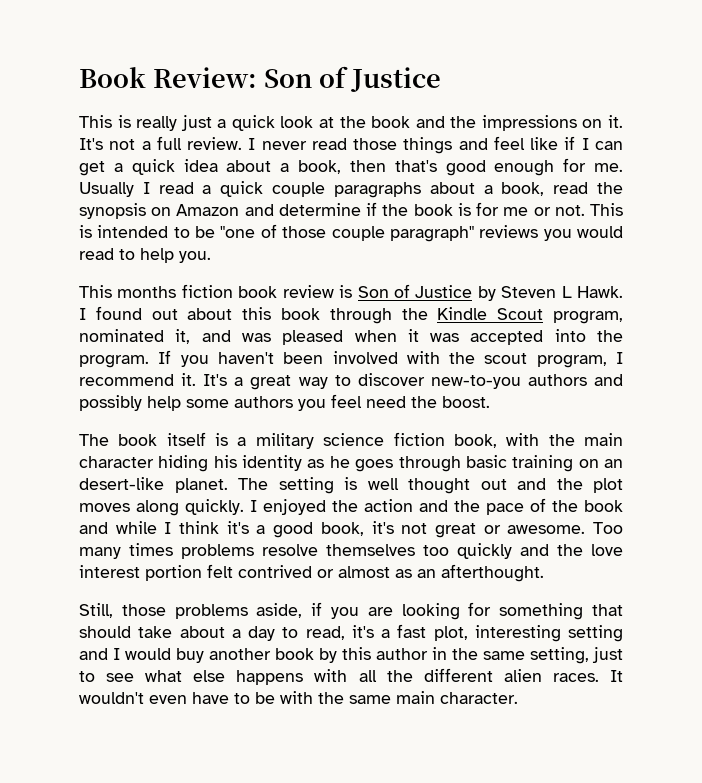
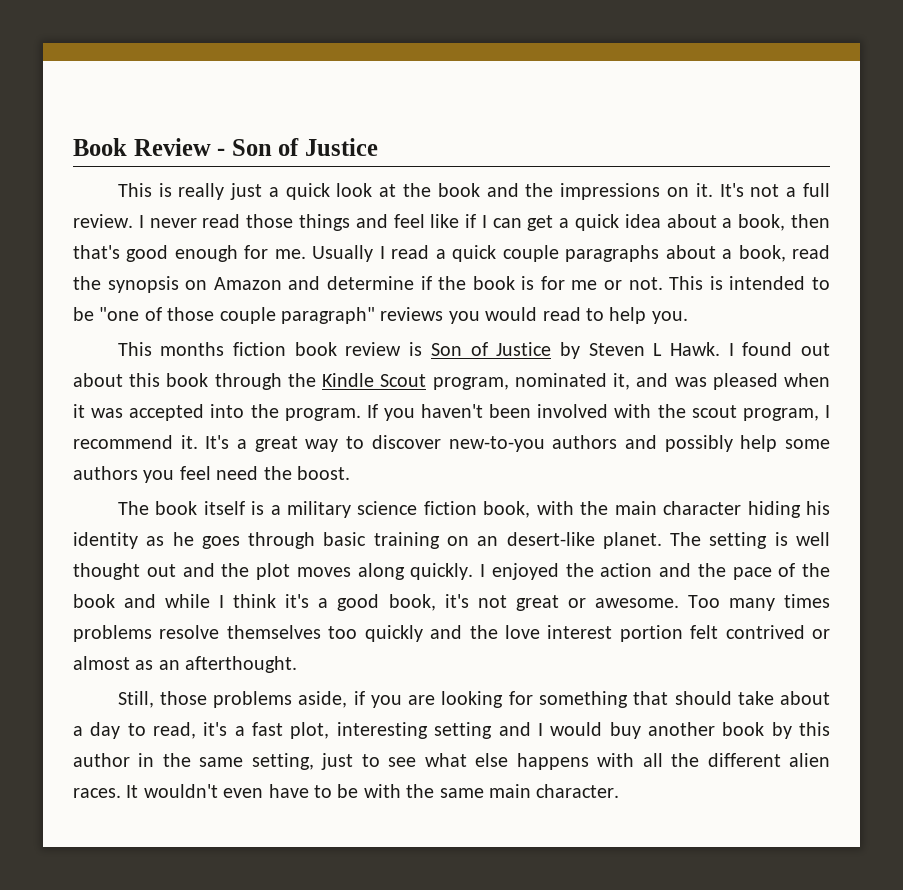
- Book Review: Son of Justice
+ Book Review - Son of Justice

